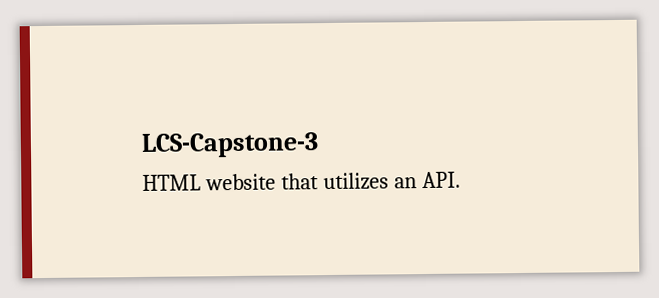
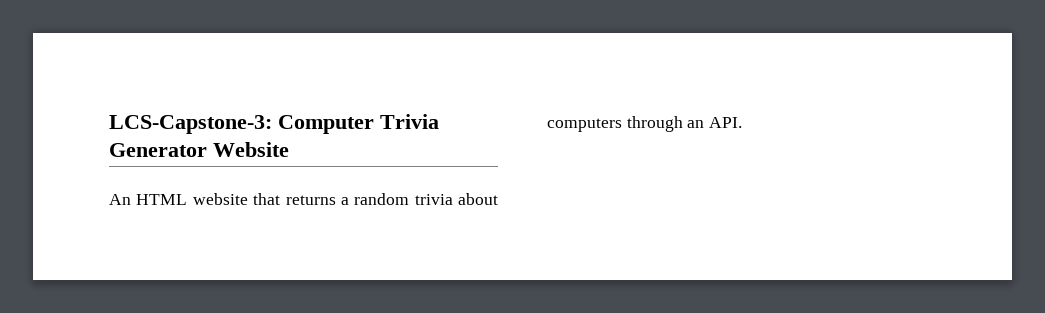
- LCS-Capstone-3
- HTML website that utilizes an API.
+ LCS-Capstone-3: Computer Trivia Generator Website
+ An HTML website that returns a random trivia about computers through an API.

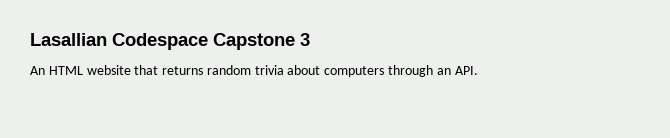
- LCS-Capstone-3: Computer Trivia Generator Website
+ Lasallian Codespace Capstone 3
- An HTML website that returns a random trivia about computers through an API.
+ An HTML website that returns random trivia about computers through an API.

